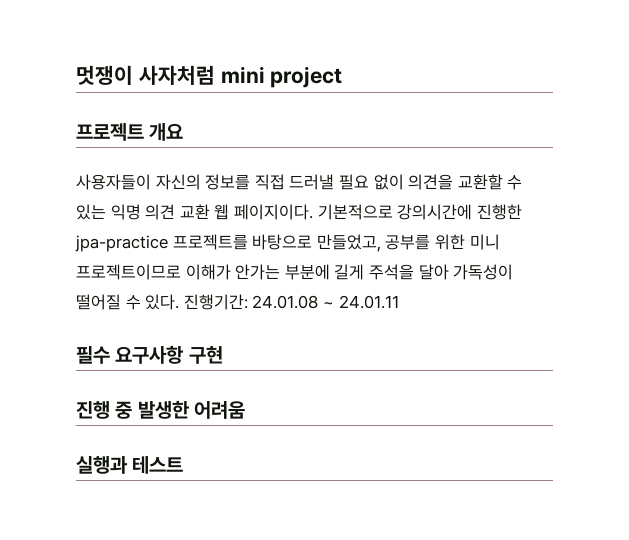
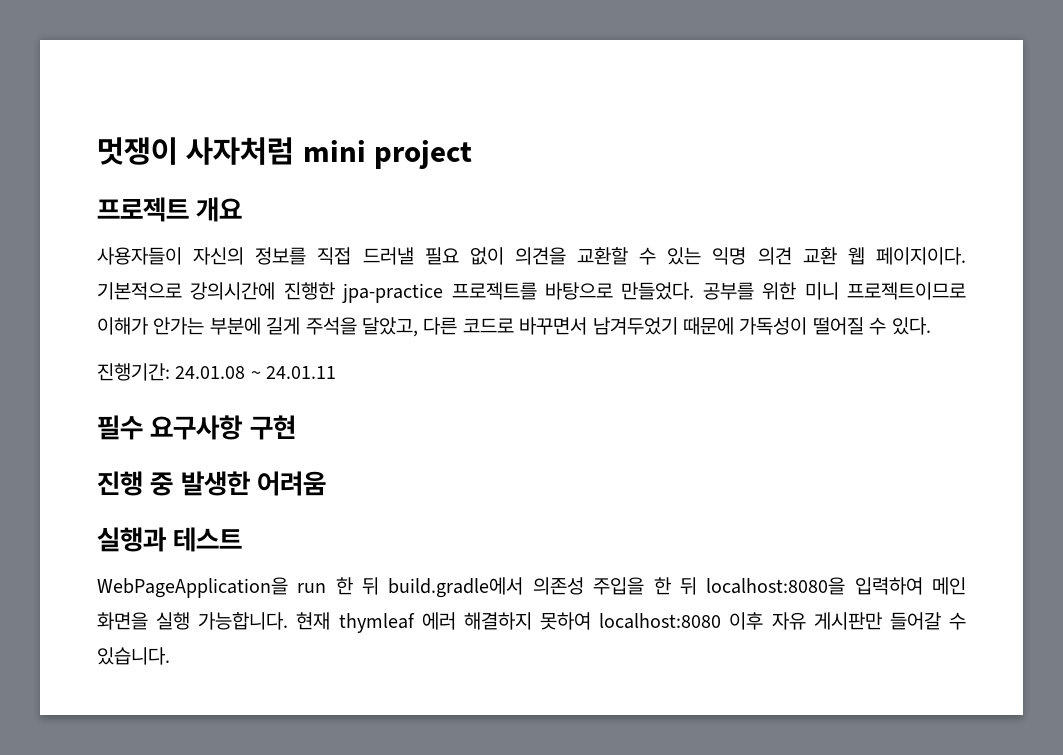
- 기본적으로 강의시간에 진행한 jpa-practice 프로젝트를 바탕으로 만들었고, 공부를 위한 미니 프로젝트이므로 이해가 안가는 부분에 길게 주석을 달아 가독성이 떨어질 수 있다. 진행기간: 24.01.08 ~ 24.01.11
+ 기본적으로 강의시간에 진행한 jpa-practice 프로젝트를 바탕으로 만들었다. 공부를 위한 미니 프로젝트이므로 이해가 안가는 부분에 길게 주석을 달았고, 다른 코드로 바꾸면서 남겨두었기 때문에 가독성이 떨어질 수 있다.
+ 진행기간: 24.01.08 ~ 24.01.11
+ WebPageApplication을 run 한 뒤 build.gradle에서 의존성 주입을 한 뒤 localhost:8080을 입력하여 메인 화면을 실행 가능합니다. 현재 thymleaf 에러 해결하지 못하여 localhost:8080 이후 자유 게시판만 들어갈 수 있습니다.

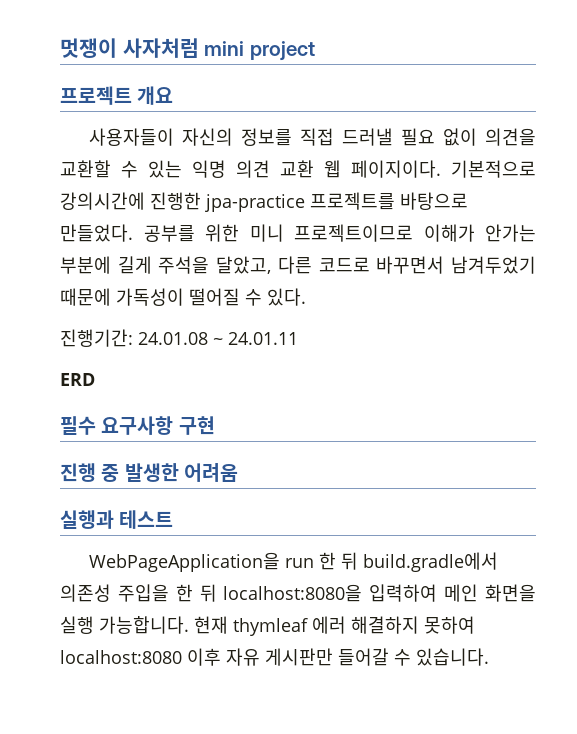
+ ERD

